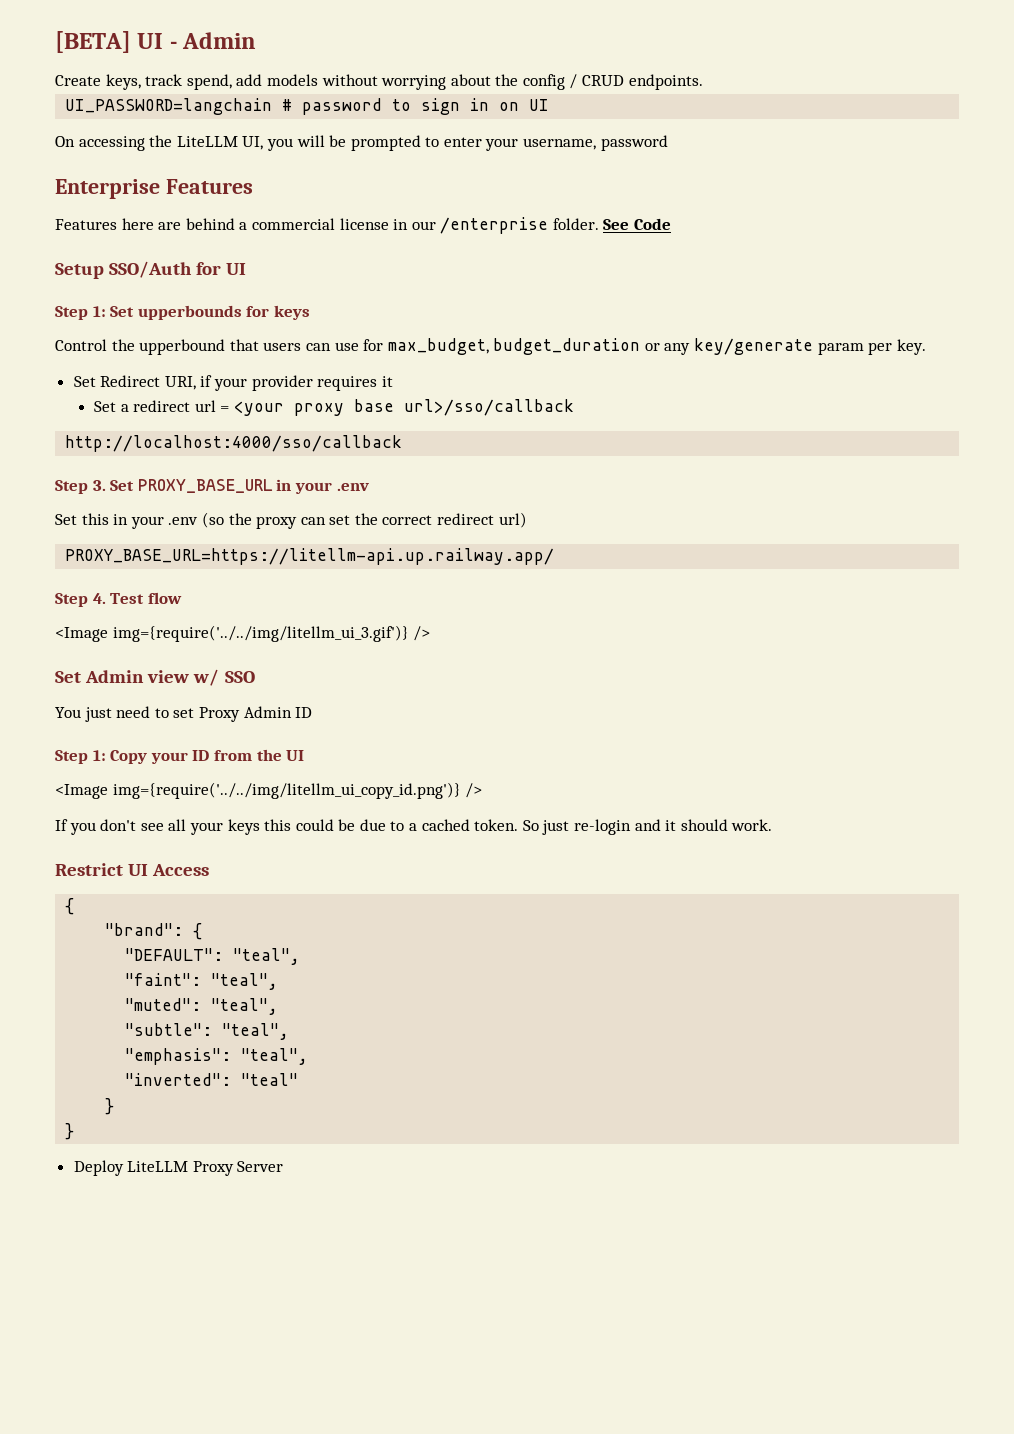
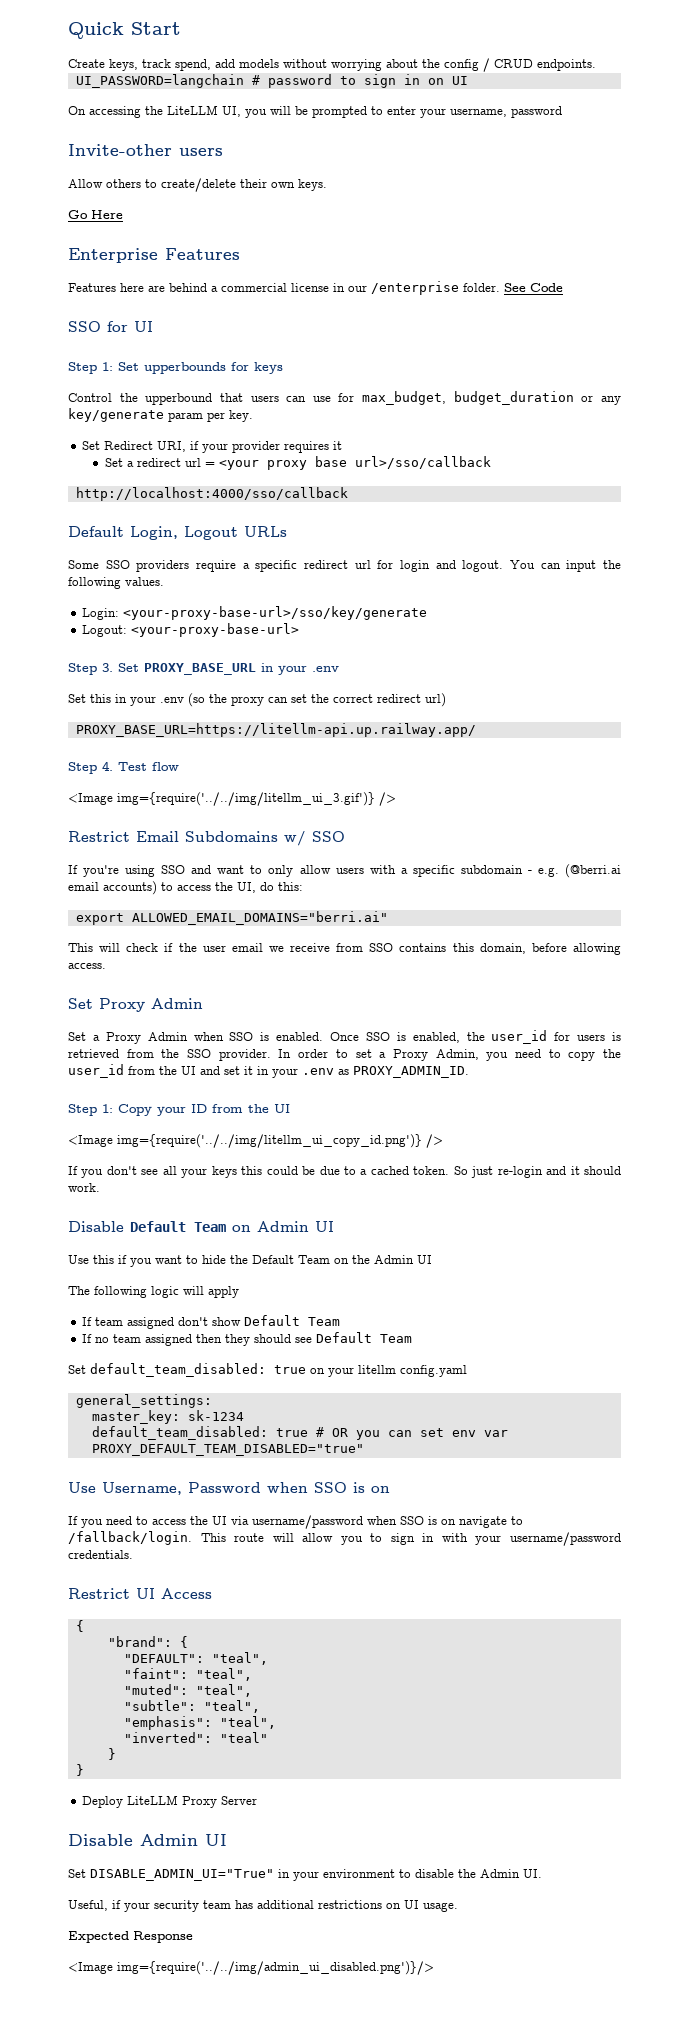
- [BETA] UI - Admin
+ Quick Start
+ Invite-other users
+ Allow others to create/delete their own keys.
+ Go Here
- Setup SSO/Auth for UI
+ SSO for UI
+ Default Login, Logout URLs
+ Some SSO providers require a specific redirect url for login and logout. You can input the following values.
+ Login: <your-proxy-base-url>/sso/key/generate
+ Logout: <your-proxy-base-url>
- Set Admin view w/ SSO
+ Restrict Email Subdomains w/ SSO
- You just need to set Proxy Admin ID
+ If you're using SSO and want to only allow users with a specific subdomain - e.g. (@berri.ai email accounts) to access the UI, do this:
+ export ALLOWED_EMAIL_DOMAINS="berri.ai"
+ This will check if the user email we receive from SSO contains this domain, before allowing access.
+ Set Proxy Admin
+ Set a Proxy Admin when SSO is enabled. Once SSO is enabled, the user_id for users is retrieved from the SSO provider. In order to set a Proxy Admin, you need to copy the user_id from the UI and set it in your .env as PROXY_ADMIN_ID.
+ Disable Default Team on Admin UI
+ Use this if you want to hide the Default Team on the Admin UI
+ The following logic will apply
+ If team assigned don't show Default Team
+ If no team assigned then they should see Default Team
+ Set default_team_disabled: true on your litellm config.yaml
+ general_settings:
+ master_key: sk-1234
+ default_team_disabled: true # OR you can set env var PROXY_DEFAULT_TEAM_DISABLED="true"
+ Use Username, Password when SSO is on
+ If you need to access the UI via username/password when SSO is on navigate to /fallback/login. This route will allow you to sign in with your username/password credentials.
+ Disable Admin UI
+ Set DISABLE_ADMIN_UI="True" in your environment to disable the Admin UI.
+ Useful, if your security team has additional restrictions on UI usage.
+ Expected Response
+ <Image img={require('../../img/admin_ui_disabled.png')}/>

